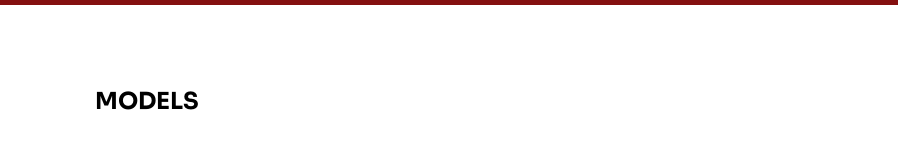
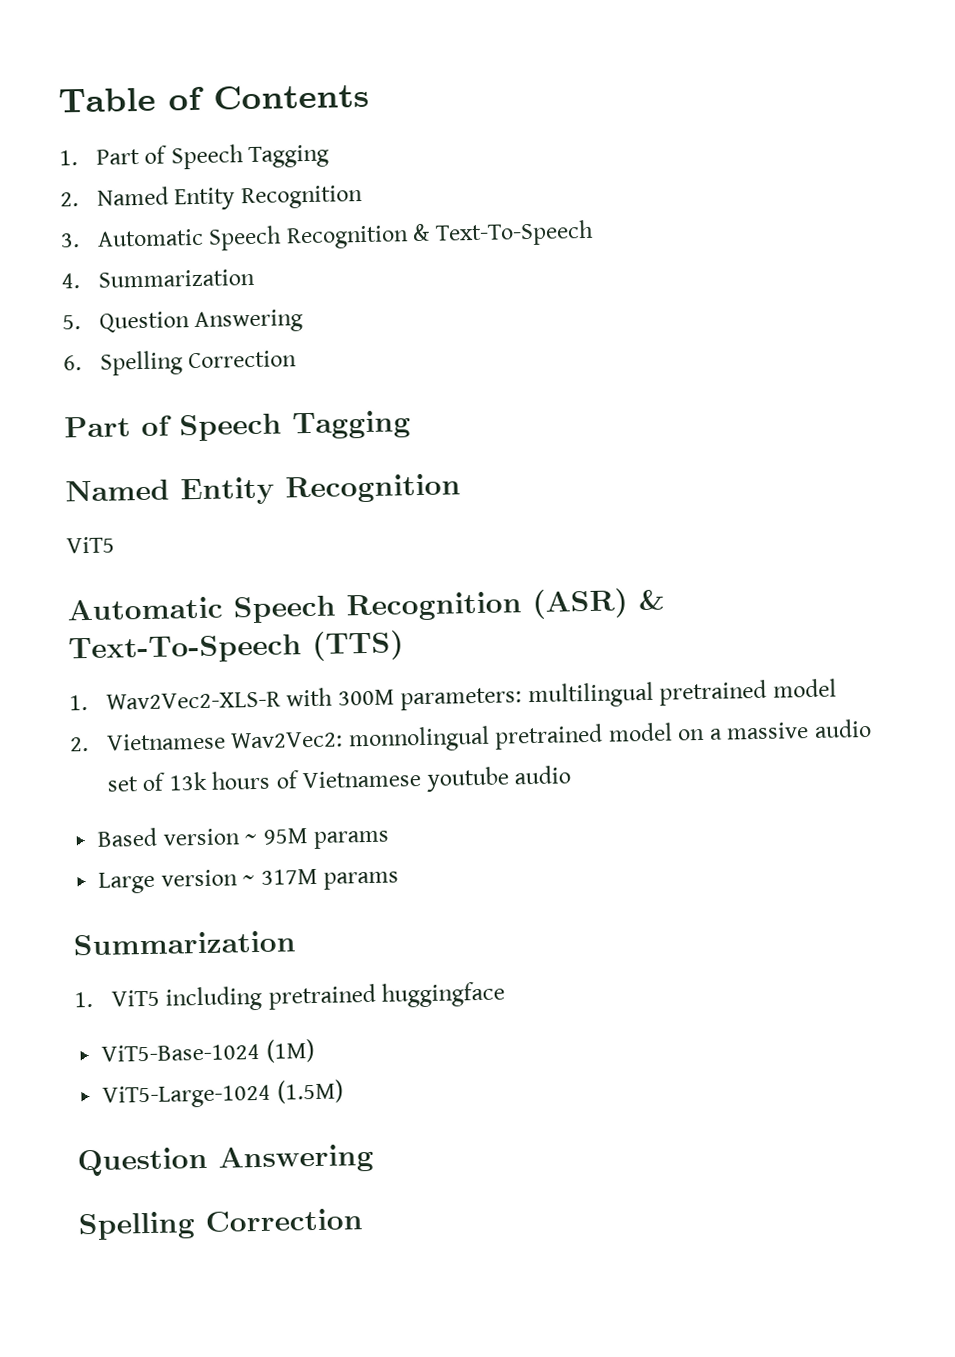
- MODELS
+ Table of Contents
+ 1. Part of Speech Tagging
+ 2. Named Entity Recognition
+ 3. Automatic Speech Recognition & Text-To-Speech
+ 4. Summarization
+ 5. Question Answering
+ 6. Spelling Correction
+ Part of Speech Tagging
+ Named Entity Recognition
+ ViT5
+ Automatic Speech Recognition (ASR) & Text-To-Speech (TTS)
+ 1. Wav2Vec2-XLS-R with 300M parameters: multilingual pretrained model
+ 2. Vietnamese Wav2Vec2: monnolingual pretrained model on a massive audio set of 13k hours of Vietnamese youtube audio
+ Based version ~ 95M params
+ Large version ~ 317M params
+ Summarization
+ 1. ViT5 including pretrained huggingface
+ ViT5-Base-1024 (1M)
+ ViT5-Large-1024 (1.5M)
+ Question Answering
+ Spelling Correction

